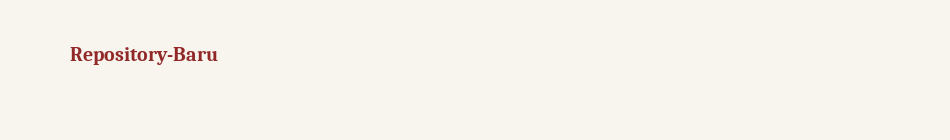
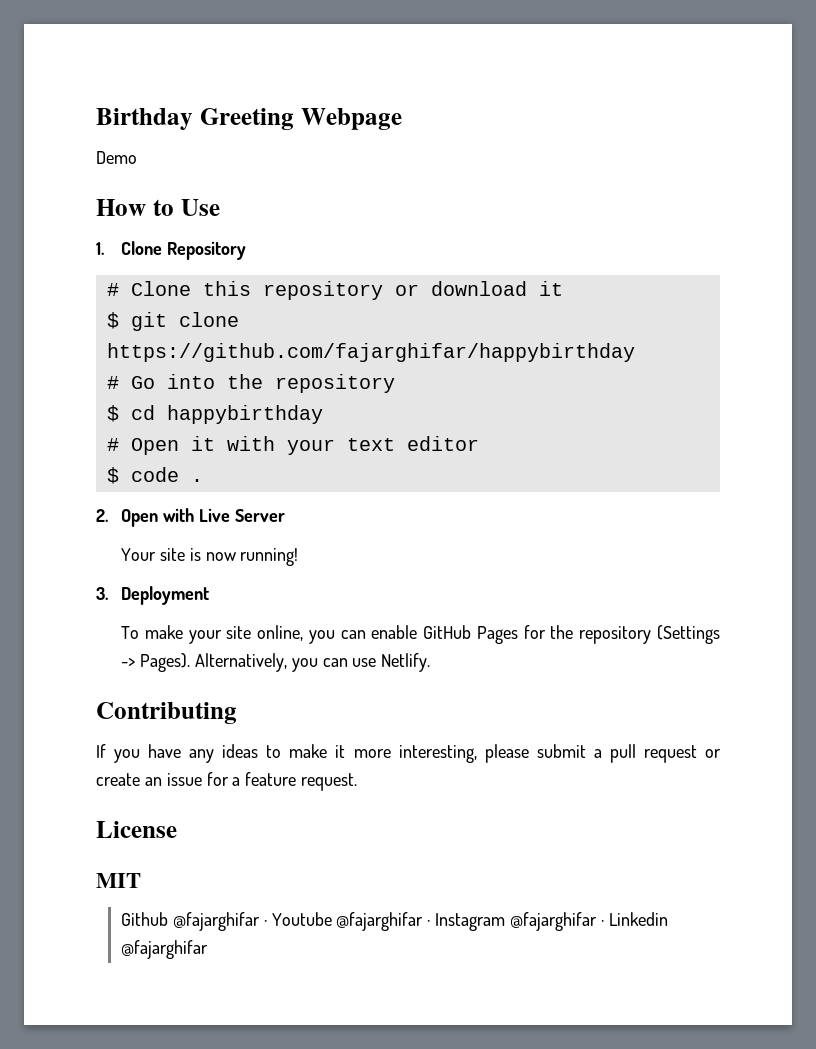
- Repository-Baru
+ Birthday Greeting Webpage
+ Demo
+ How to Use
+ 1. Clone Repository
+ # Clone this repository or download it
+ $ git clone https://github.com/fajarghifar/happybirthday
+ # Go into the repository
+ $ cd happybirthday
+ # Open it with your text editor
+ $ code .
+ 2. Open with Live Server
+ Your site is now running!
+ 3. Deployment
+ To make your site online, you can enable GitHub Pages for the repository (Settings -> Pages). Alternatively, you can use Netlify.
+ Contributing
+ If you have any ideas to make it more interesting, please submit a pull request or create an issue for a feature request.
+ License
+ MIT
+ Github @fajarghifar · Youtube @fajarghifar · Instagram @fajarghifar · Linkedin @fajarghifar

